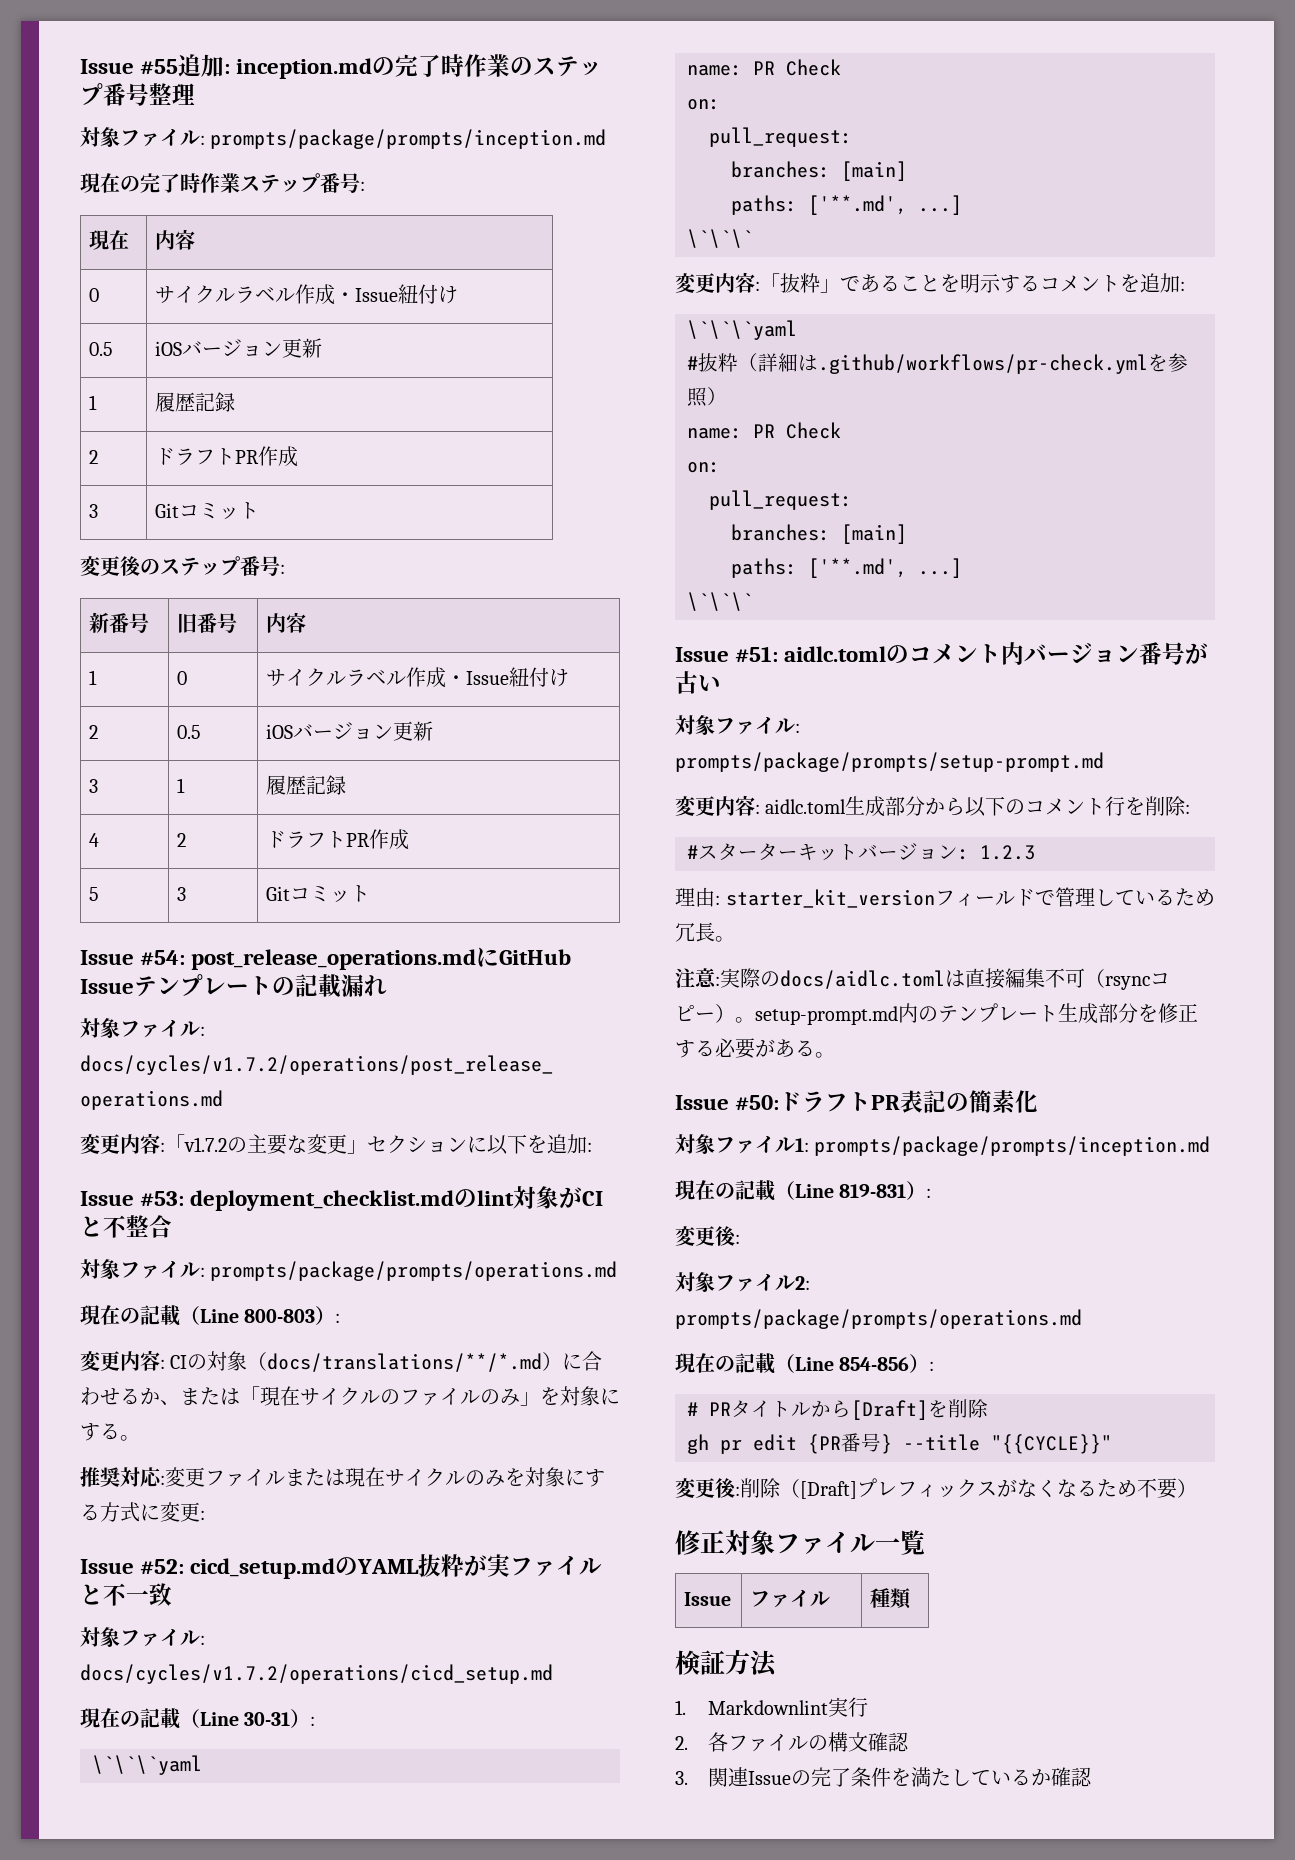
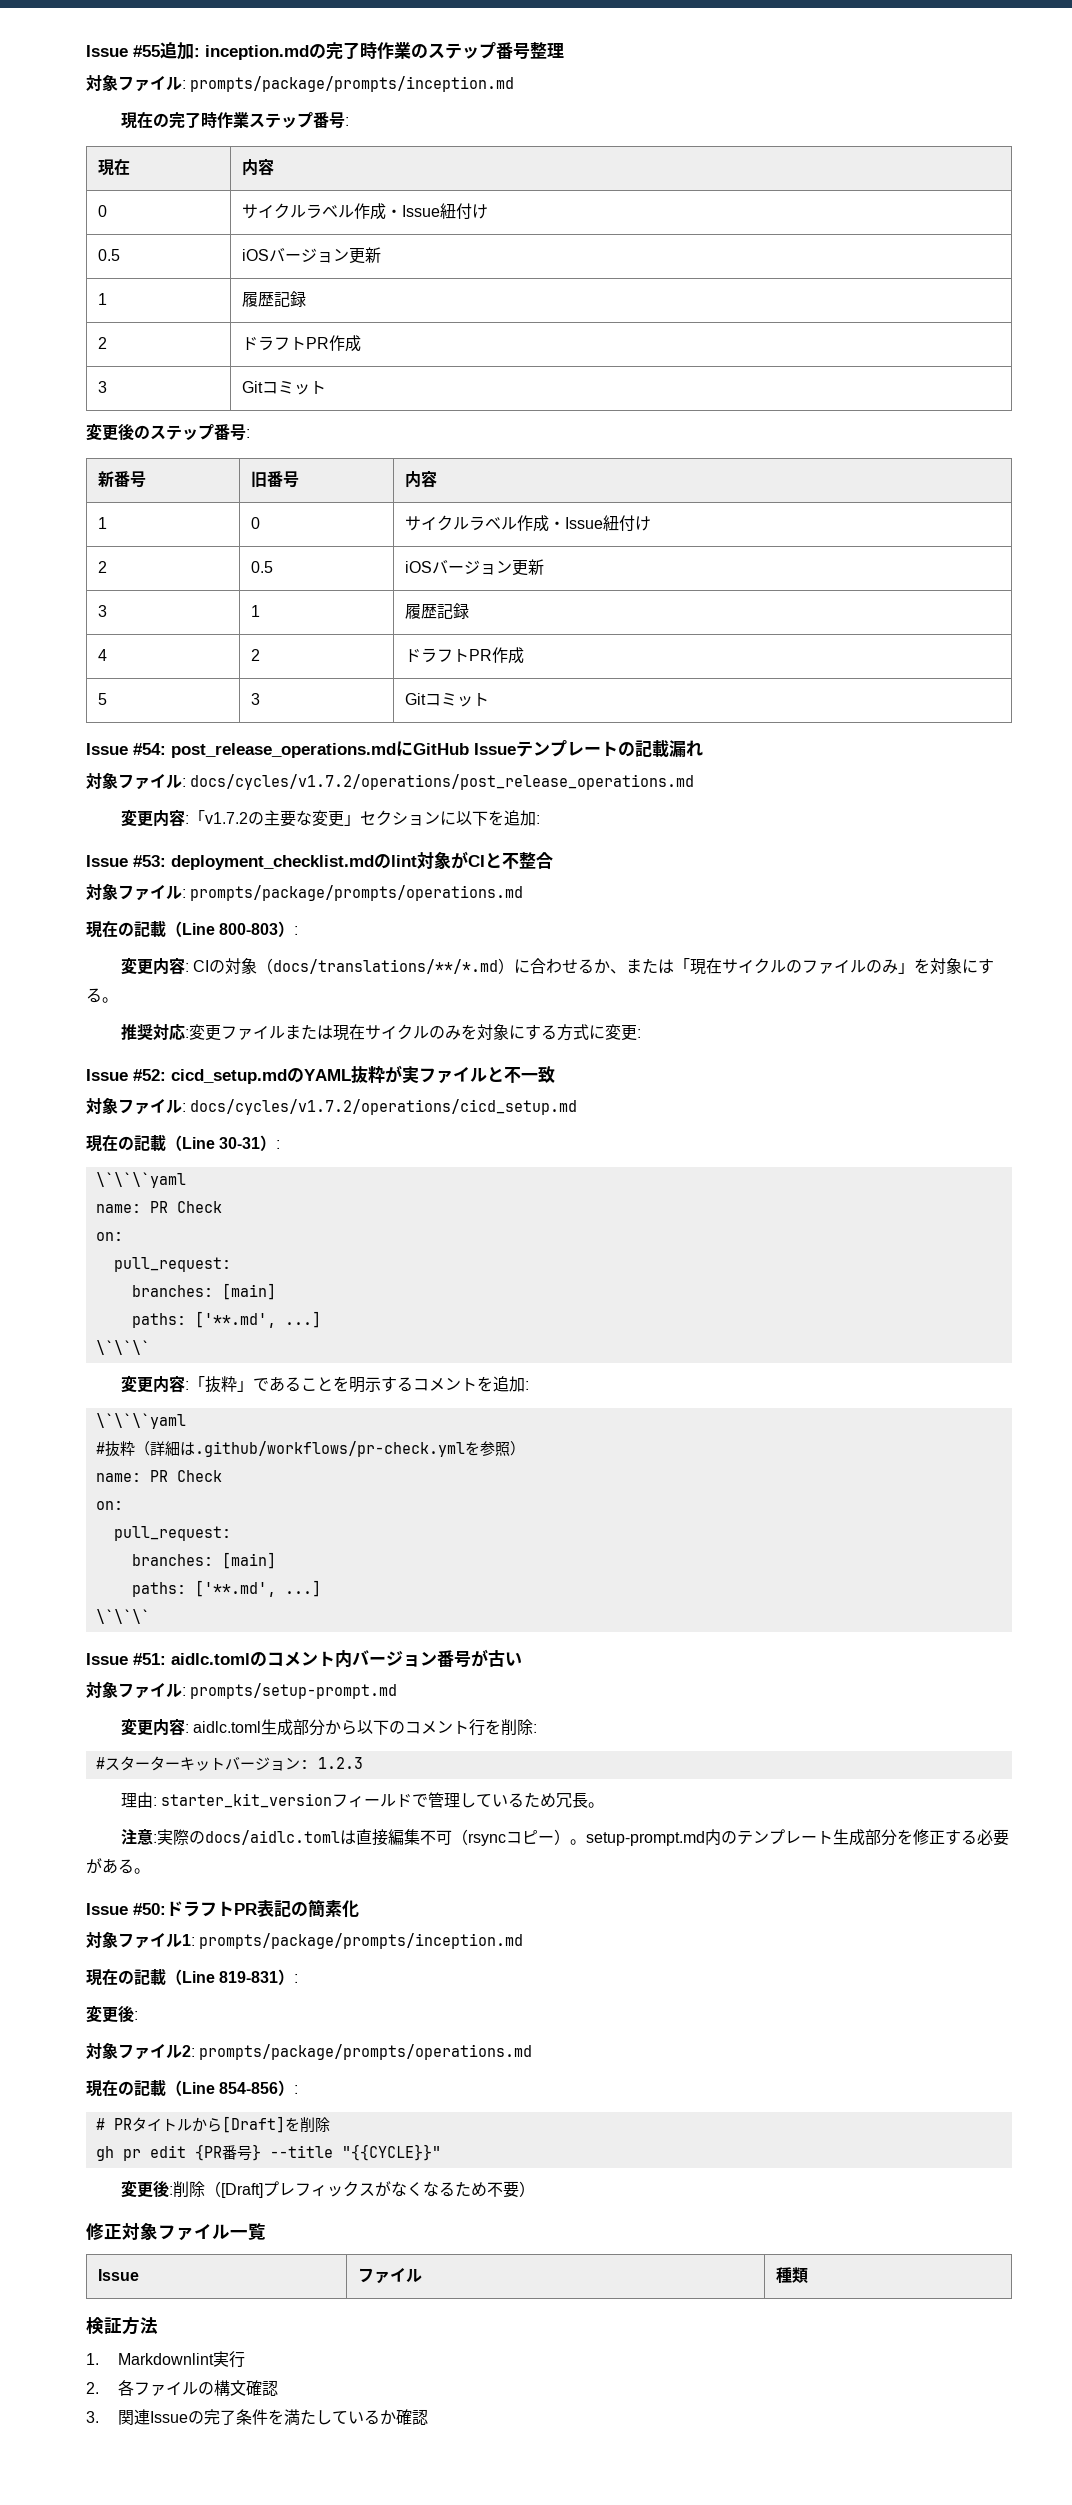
- 対象ファイル: prompts/package/prompts/setup-prompt.md
+ 対象ファイル: prompts/setup-prompt.md

